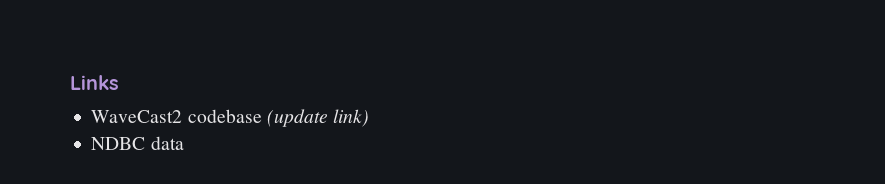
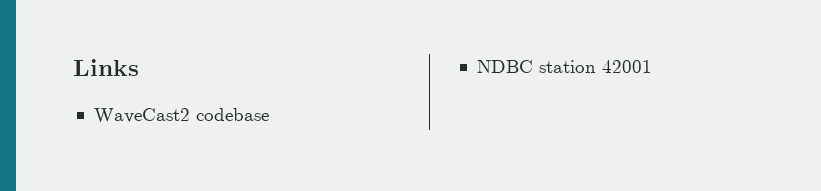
- WaveCast2 codebase (update link)
+ WaveCast2 codebase
- NDBC data
+ NDBC station 42001

